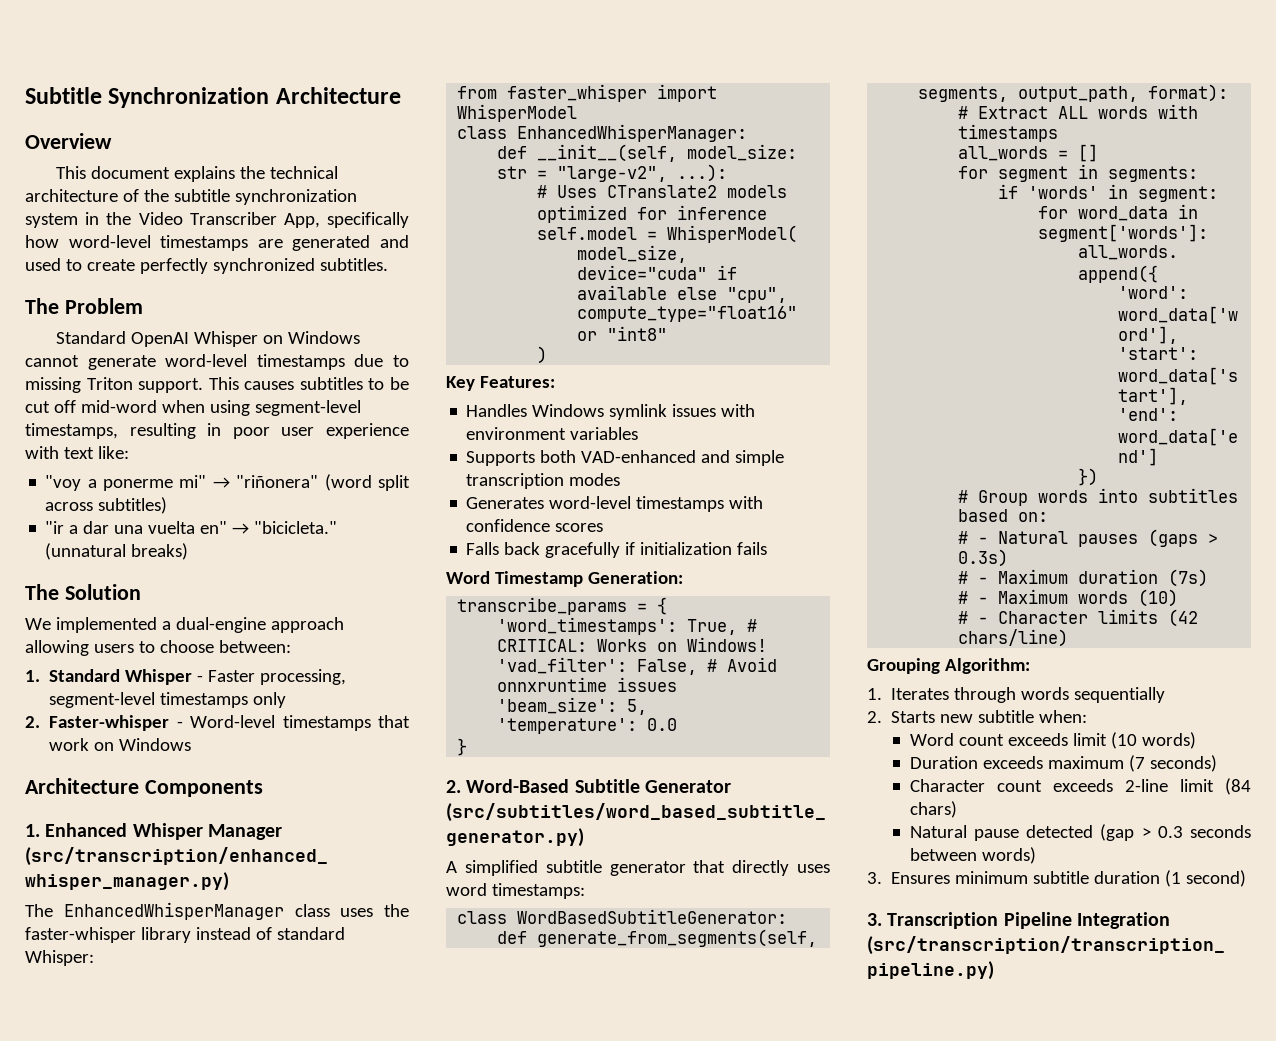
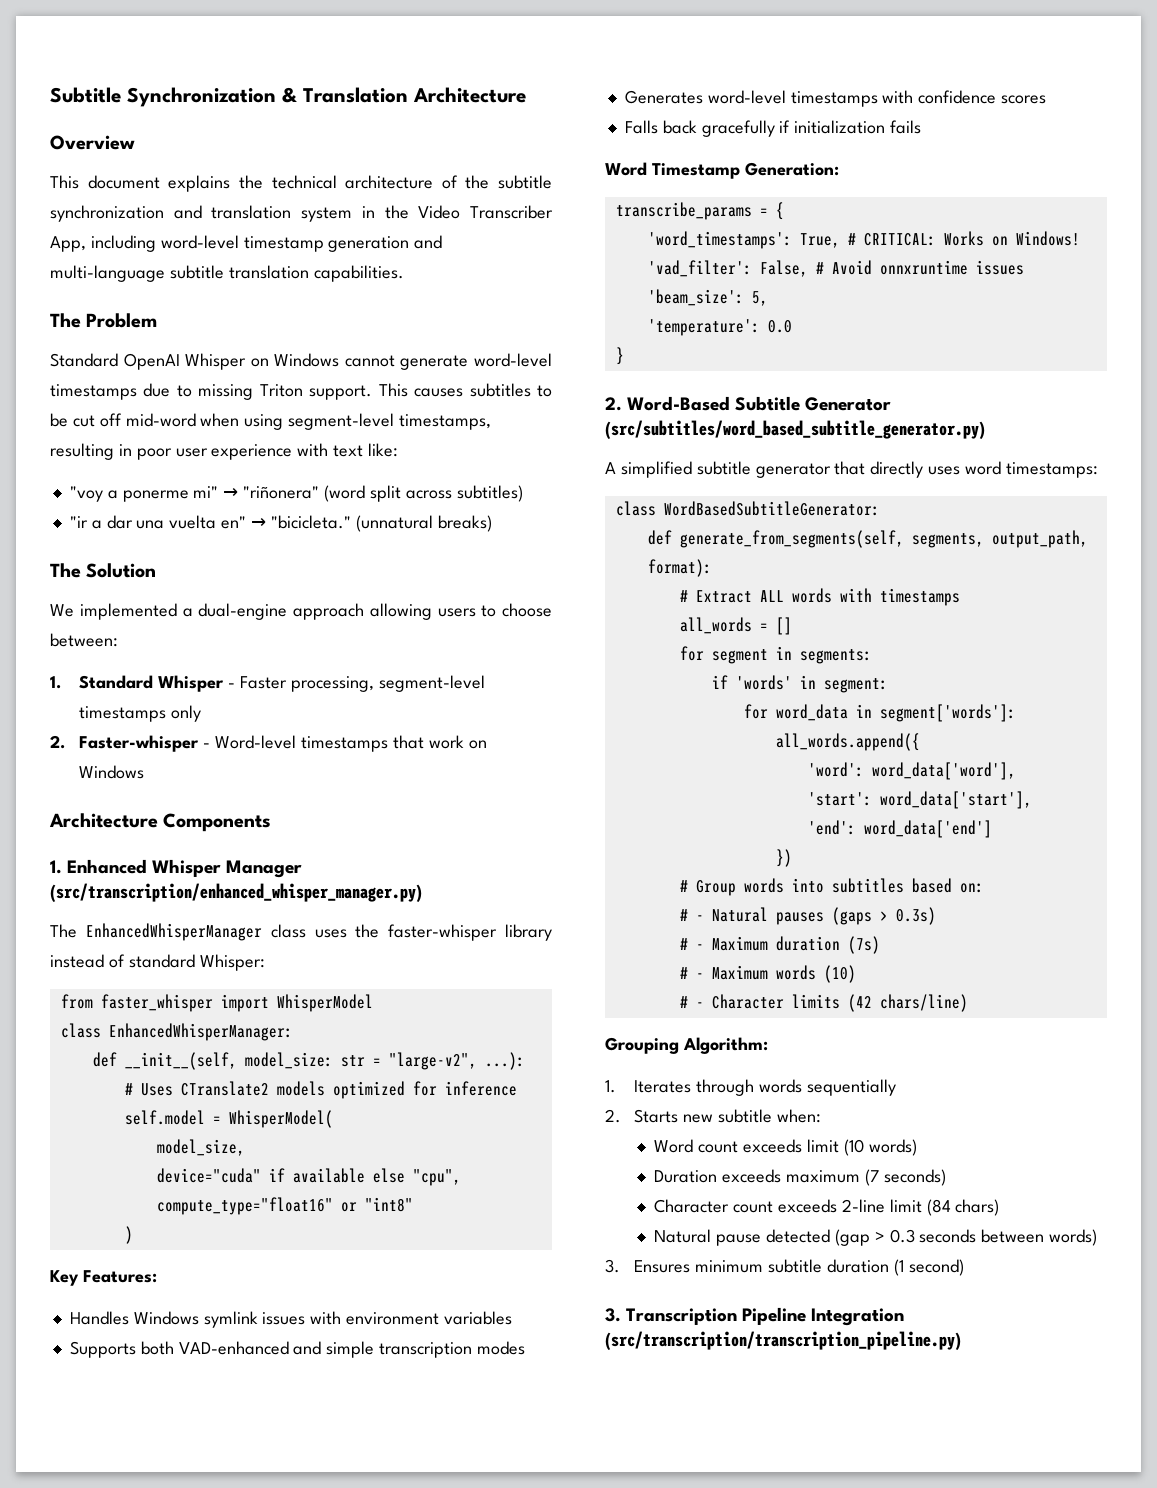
- Subtitle Synchronization Architecture
+ Subtitle Synchronization & Translation Architecture
- This document explains the technical architecture of the subtitle synchronization system in the Video Transcriber App, specifically how word-level timestamps are generated and used to create perfectly synchronized subtitles.
+ This document explains the technical architecture of the subtitle synchronization and translation system in the Video Transcriber App, including word-level timestamp generation and multi-language subtitle translation capabilities.

